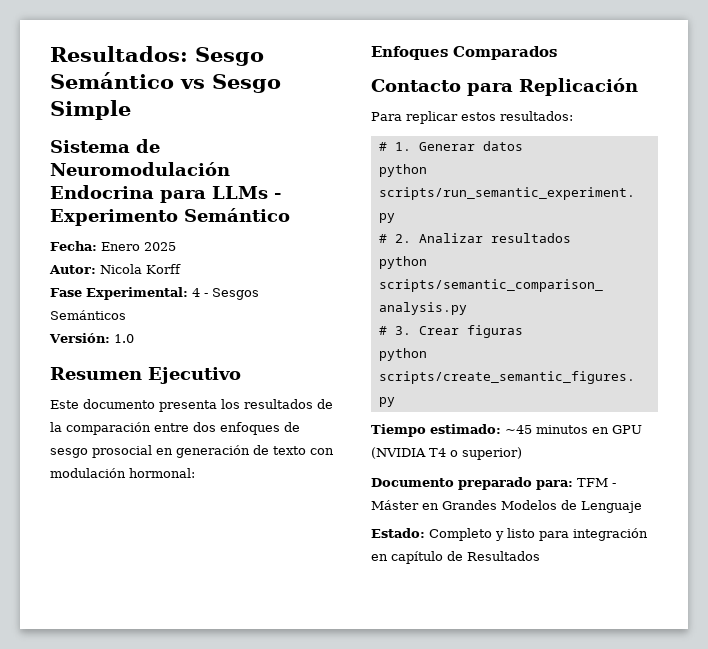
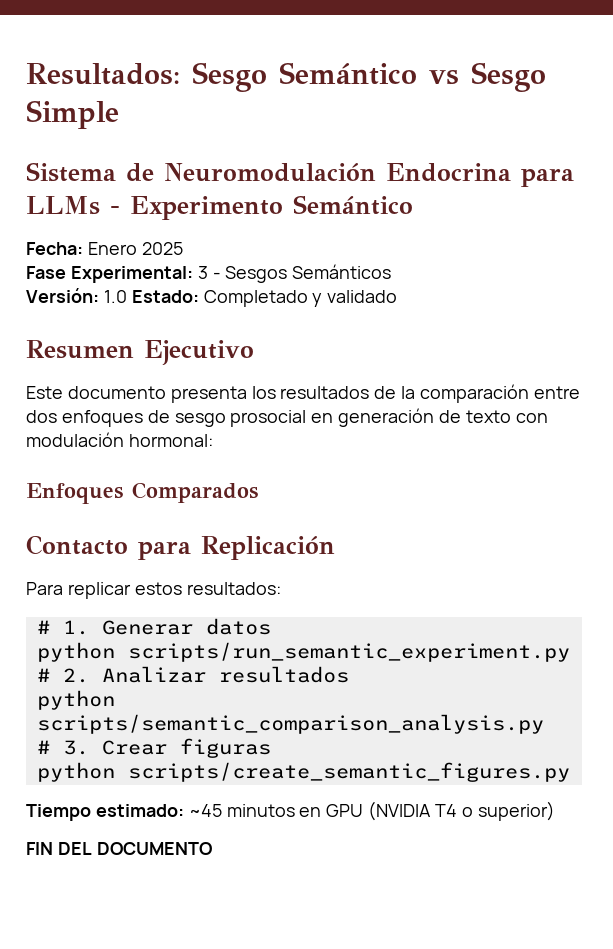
- Autor: Nicola Korff
- Fase Experimental: 4 - Sesgos Semánticos
+ Fase Experimental: 3 - Sesgos Semánticos
- Versión: 1.0
+ Versión: 1.0 Estado: Completado y validado
- Documento preparado para: TFM - Máster en Grandes Modelos de Lenguaje
- Estado: Completo y listo para integración en capítulo de Resultados
+ FIN DEL DOCUMENTO

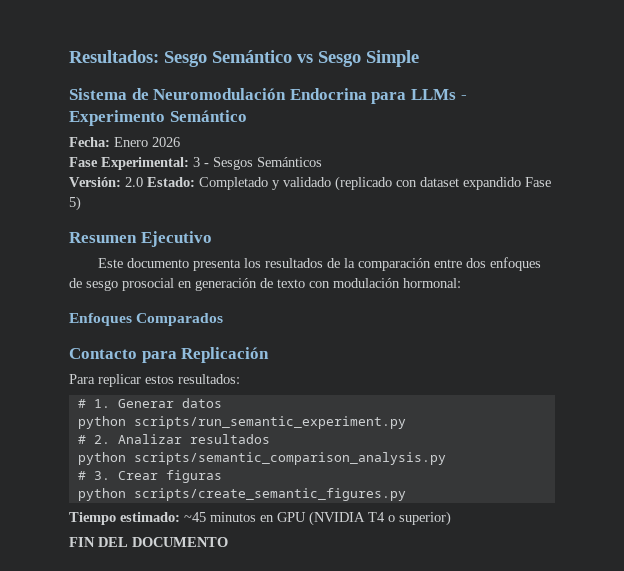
- Fecha: Enero 2025
+ Fecha: Enero 2026
- Versión: 1.0 Estado: Completado y validado
+ Versión: 2.0 Estado: Completado y validado (replicado con dataset expandido Fase 5)

